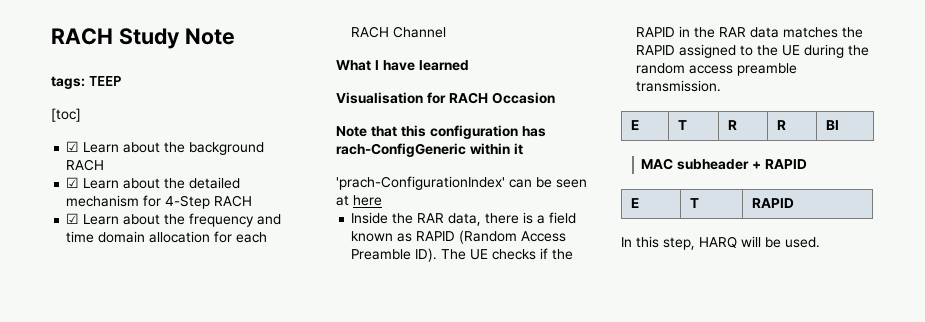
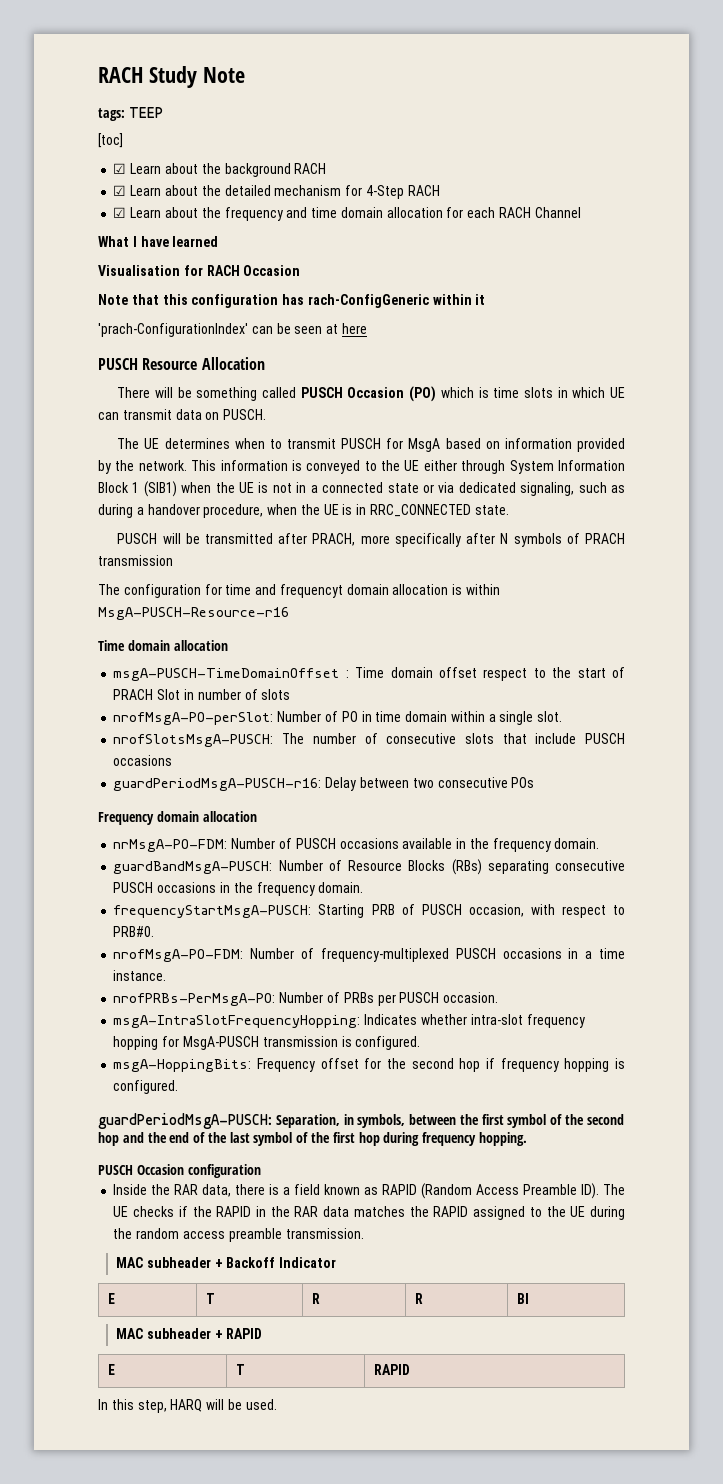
+ PUSCH Resource Allocation
+ There will be something called PUSCH Occasion (PO) which is time slots in which UE can transmit data on PUSCH.
+ The UE determines when to transmit PUSCH for MsgA based on information provided by the network. This information is conveyed to the UE either through System Information Block 1 (SIB1) when the UE is not in a connected state or via dedicated signaling, such as during a handover procedure, when the UE is in RRC_CONNECTED state.
+ PUSCH will be transmitted after PRACH, more specifically after N symbols of PRACH transmission
+ The configuration for time and frequencyt domain allocation is within MsgA-PUSCH-Resource-r16
+ Time domain allocation
+ msgA-PUSCH-TimeDomainOffset : Time domain offset respect to the start of PRACH Slot in number of slots
+ nrofMsgA-PO-perSlot: Number of PO in time domain within a single slot.
+ nrofSlotsMsgA-PUSCH: The number of consecutive slots that include PUSCH occasions
+ guardPeriodMsgA-PUSCH-r16: Delay between two consecutive POs
+ Frequency domain allocation
+ nrMsgA-PO-FDM: Number of PUSCH occasions available in the frequency domain.
+ guardBandMsgA-PUSCH: Number of Resource Blocks (RBs) separating consecutive PUSCH occasions in the frequency domain.
+ frequencyStartMsgA-PUSCH: Starting PRB of PUSCH occasion, with respect to PRB#0.
+ nrofMsgA-PO-FDM: Number of frequency-multiplexed PUSCH occasions in a time instance.
+ nrofPRBs-PerMsgA-PO: Number of PRBs per PUSCH occasion.
+ msgA-IntraSlotFrequencyHopping: Indicates whether intra-slot frequency hopping for MsgA-PUSCH transmission is configured.
+ msgA-HoppingBits: Frequency offset for the second hop if frequency hopping is configured.
+ guardPeriodMsgA-PUSCH: Separation, in symbols, between the first symbol of the second hop and the end of the last symbol of the first hop during frequency hopping.
+ PUSCH Occasion configuration
+ MAC subheader + Backoff Indicator

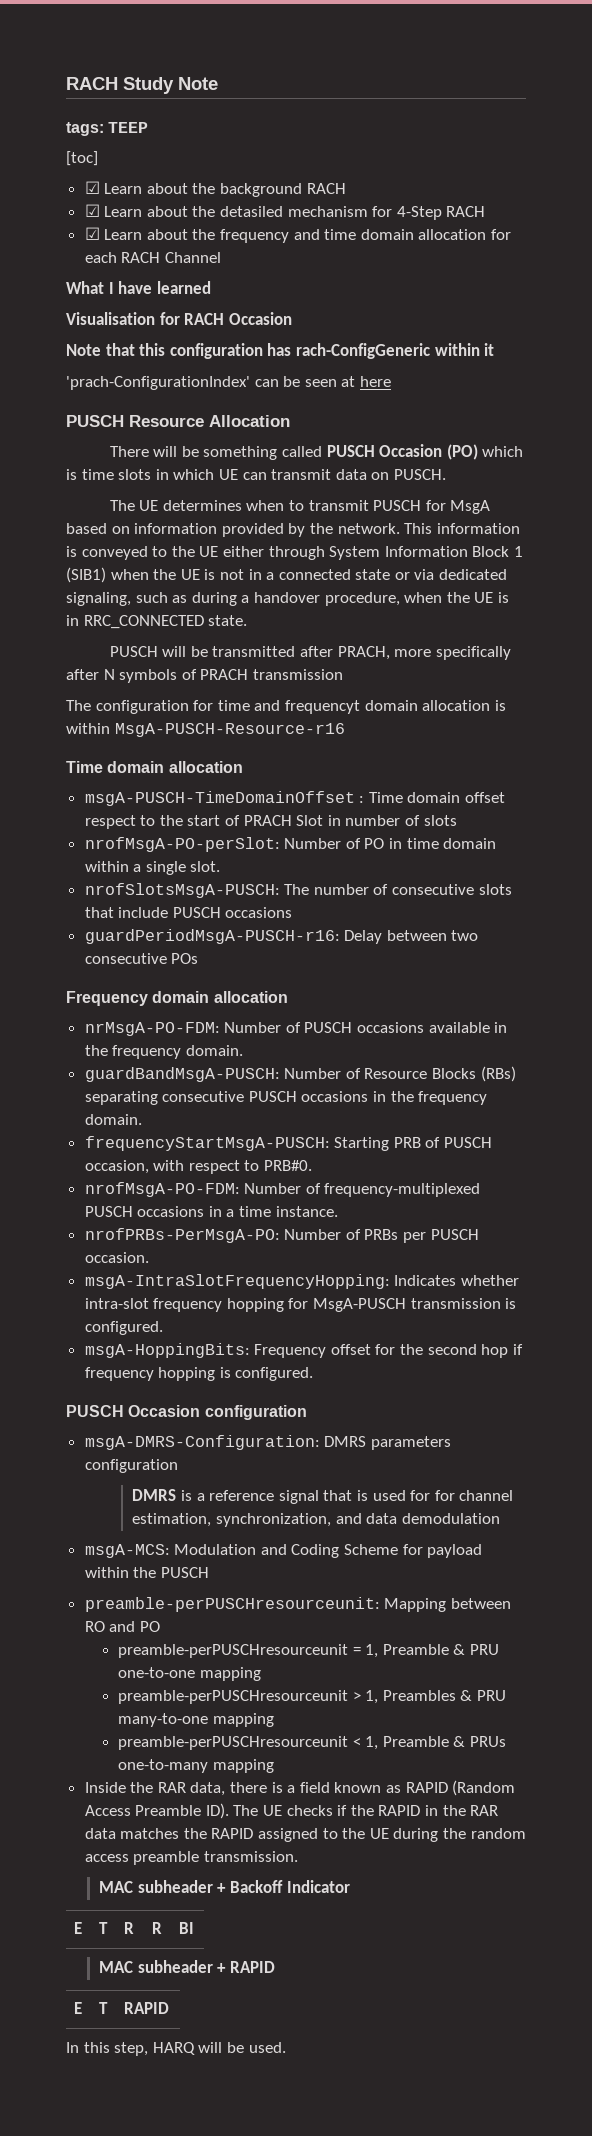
- ☑ Learn about the detailed mechanism for 4-Step RACH
+ ☑ Learn about the detasiled mechanism for 4-Step RACH
- guardPeriodMsgA-PUSCH: Separation, in symbols, between the first symbol of the second hop and the end of the last symbol of the first hop during frequency hopping.
  PUSCH Occasion configuration
+ msgA-DMRS-Configuration: DMRS parameters configuration
+ DMRS is a reference signal that is used for for channel estimation, synchronization, and data demodulation
+ msgA-MCS: Modulation and Coding Scheme for payload within the PUSCH
+ preamble-perPUSCHresourceunit: Mapping between RO and PO
+ preamble-perPUSCHresourceunit = 1, Preamble & PRU one-to-one mapping
+ preamble-perPUSCHresourceunit > 1, Preambles & PRU many-to-one mapping
+ preamble-perPUSCHresourceunit < 1, Preamble & PRUs one-to-many mapping

